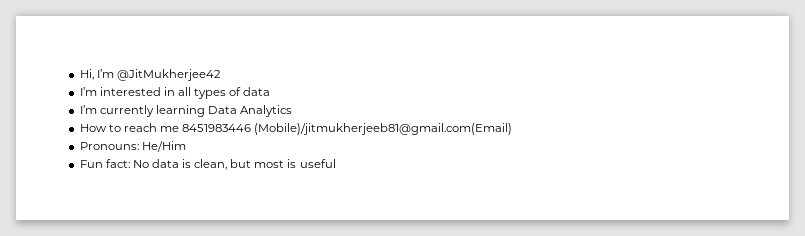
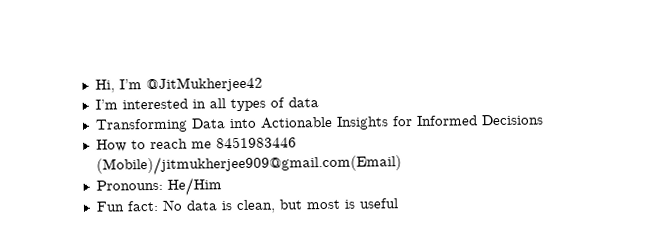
- I’m currently learning Data Analytics
+ Transforming Data into Actionable Insights for Informed Decisions
- How to reach me 8451983446 (Mobile)/jitmukherjeeb81@gmail.com(Email)
+ How to reach me 8451983446 (Mobile)/jitmukherjee909@gmail.com(Email)

